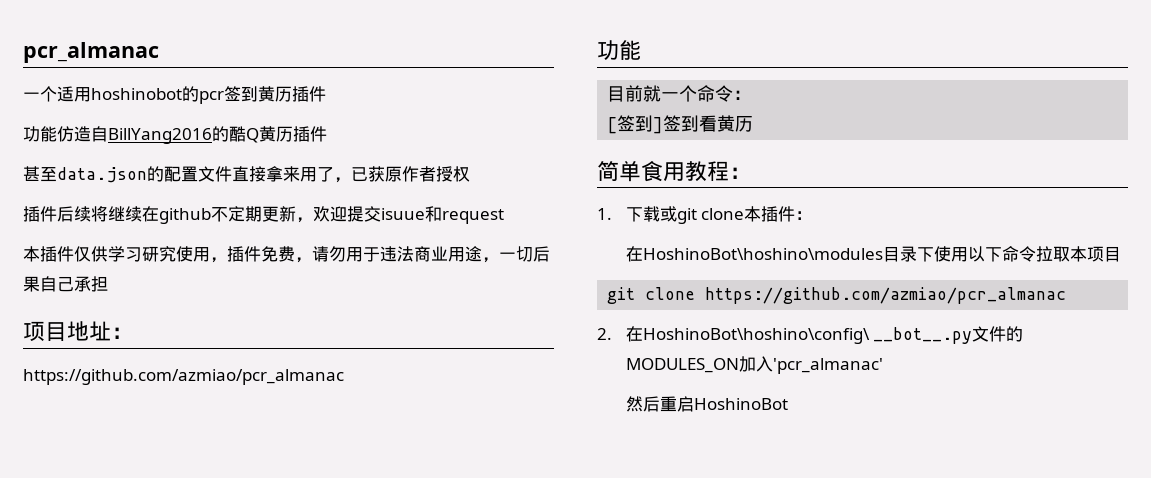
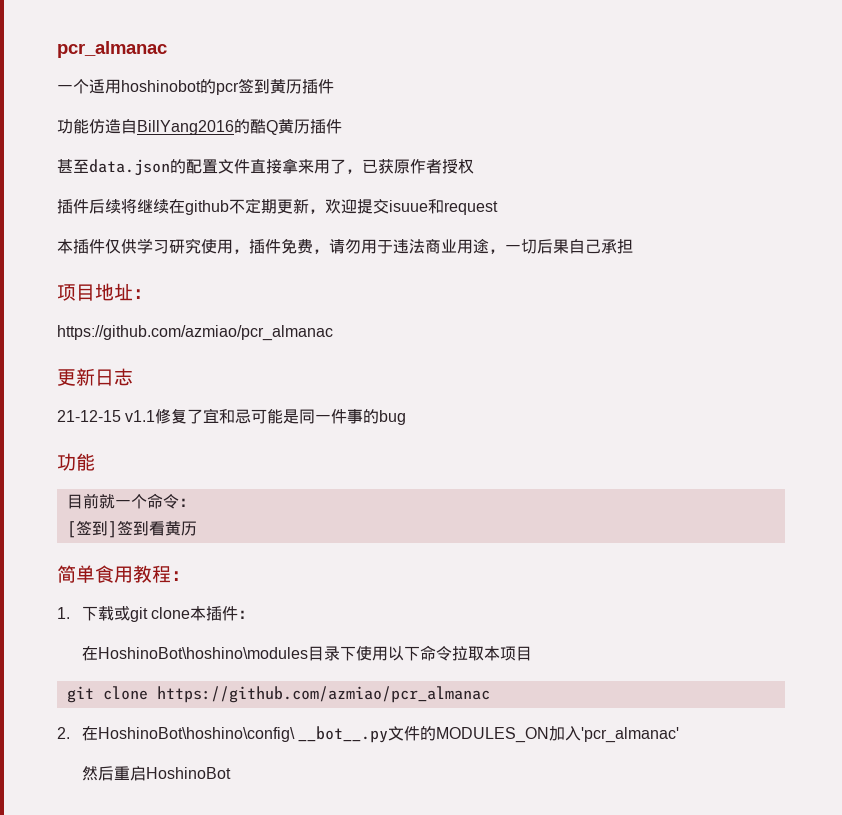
+ 更新日志
+ 21-12-15 v1.1修复了宜和忌可能是同一件事的bug

